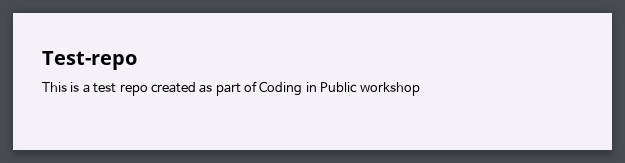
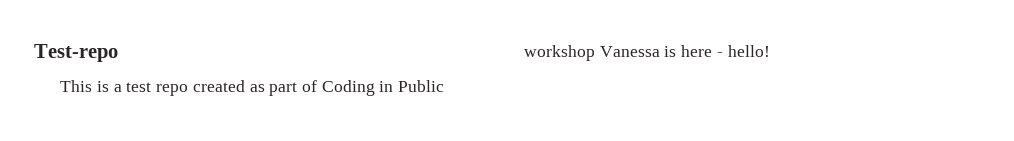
- This is a test repo created as part of Coding in Public workshop
+ This is a test repo created as part of Coding in Public workshop Vanessa is here - hello!

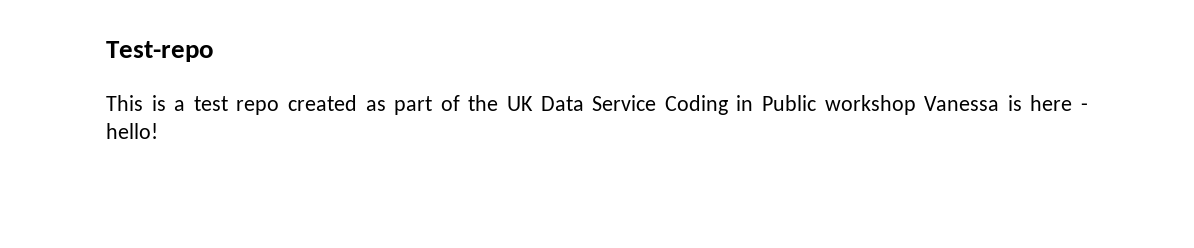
- This is a test repo created as part of Coding in Public workshop Vanessa is here - hello!
+ This is a test repo created as part of the UK Data Service Coding in Public workshop Vanessa is here - hello!

